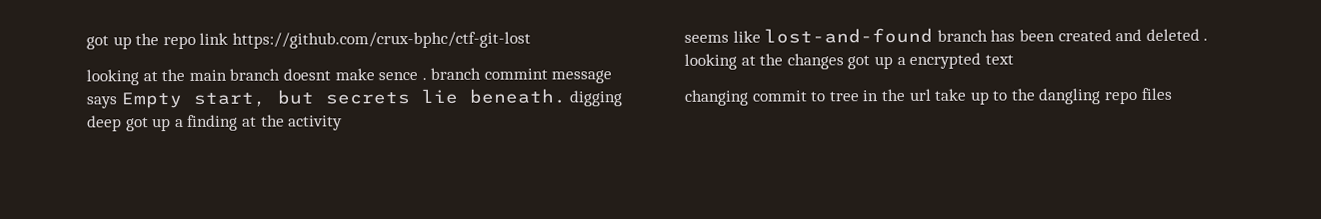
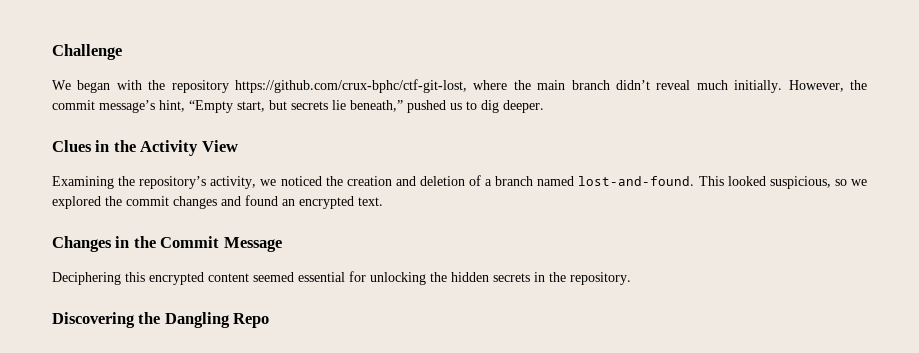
- got up the repo link https://github.com/crux-bphc/ctf-git-lost
- looking at the main branch doesnt make sence . branch commint message says Empty start, but secrets lie beneath. digging deep got up a finding at the activity
- seems like lost-and-found branch has been created and deleted . looking at the changes got up a encrypted text
- changing commit to tree in the url take up to the dangling repo files
+ Challenge
+ We began with the repository https://github.com/crux-bphc/ctf-git-lost, where the main branch didn’t reveal much initially. However, the commit message’s hint, “Empty start, but secrets lie beneath,” pushed us to dig deeper.
+ Clues in the Activity View
+ Examining the repository’s activity, we noticed the creation and deletion of a branch named lost-and-found. This looked suspicious, so we explored the commit changes and found an encrypted text.
+ Changes in the Commit Message
+ Deciphering this encrypted content seemed essential for unlocking the hidden secrets in the repository.
+ Discovering the Dangling Repo

